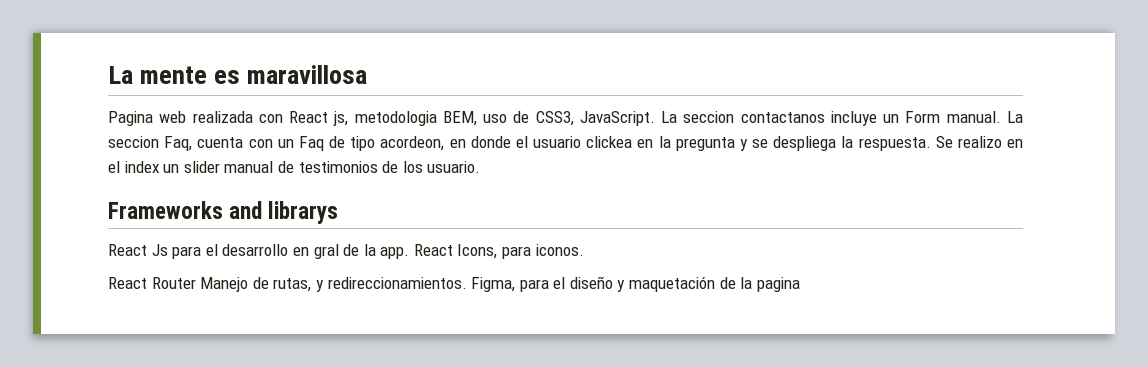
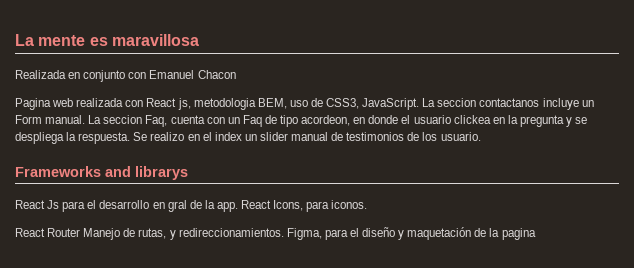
+ Realizada en conjunto con Emanuel Chacon

